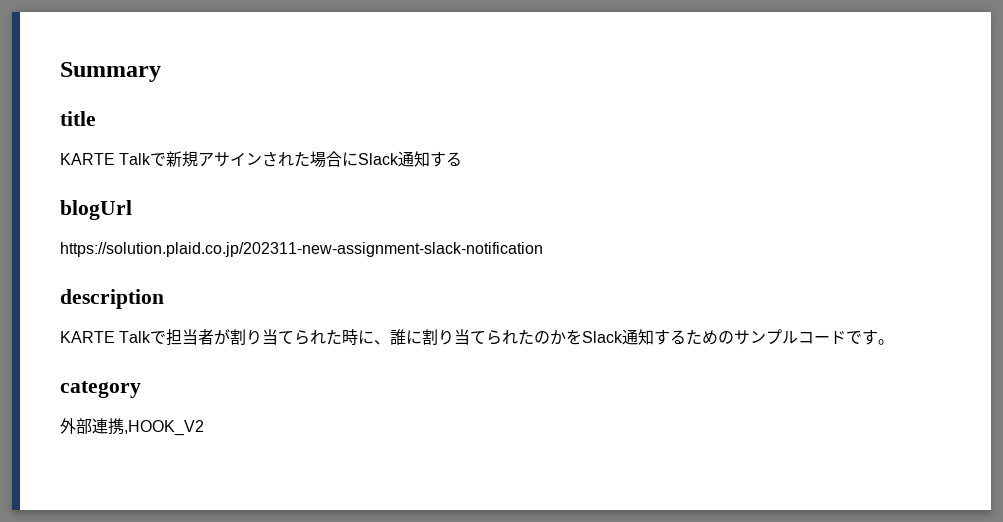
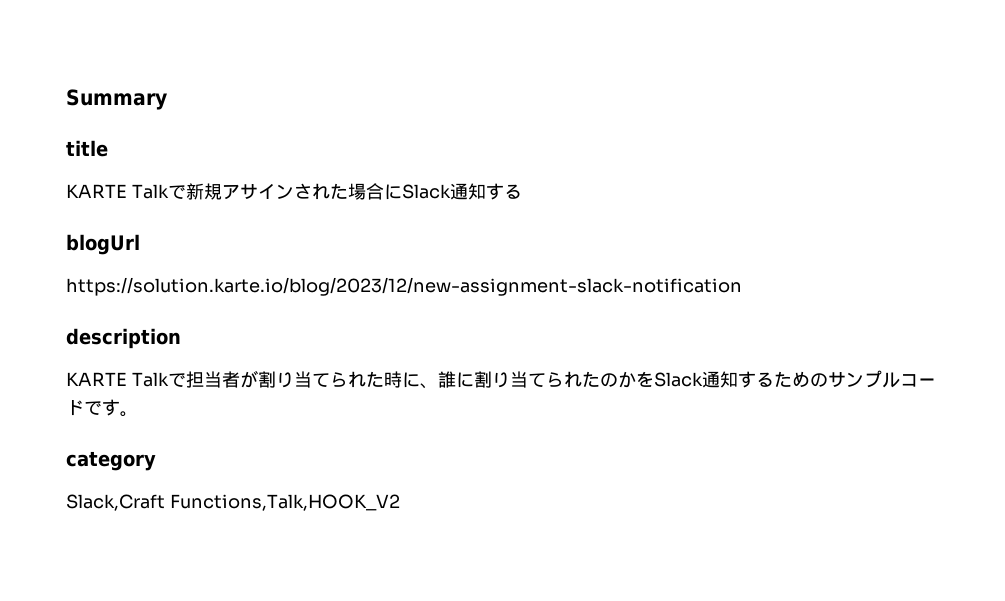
- https://solution.plaid.co.jp/202311-new-assignment-slack-notification
+ https://solution.karte.io/blog/2023/12/new-assignment-slack-notification
- 外部連携,HOOK_V2
+ Slack,Craft Functions,Talk,HOOK_V2

